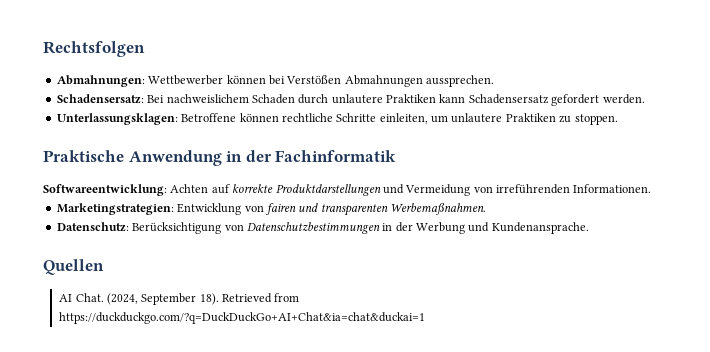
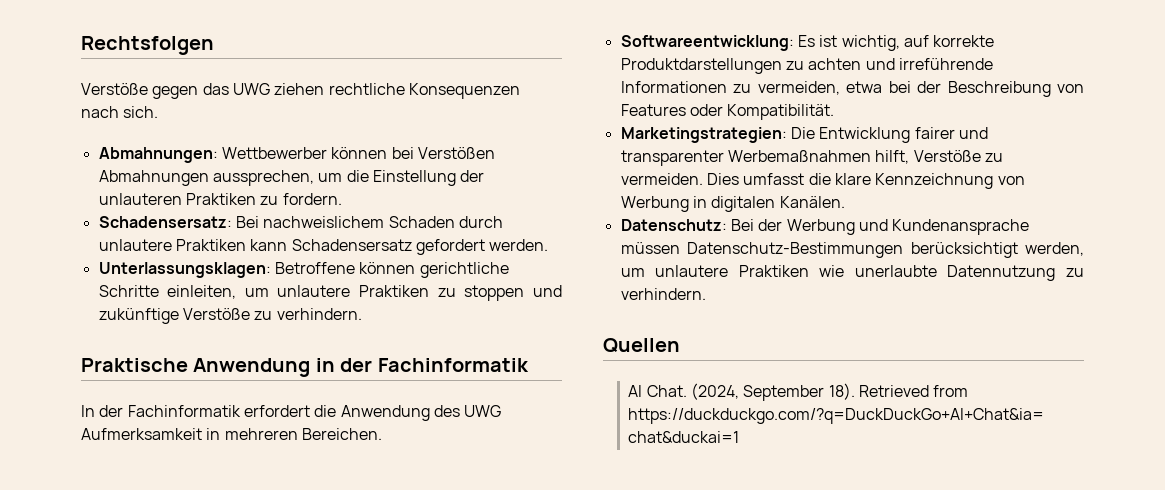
+ Verstöße gegen das UWG ziehen rechtliche Konsequenzen nach sich.
- Abmahnungen: Wettbewerber können bei Verstößen Abmahnungen aussprechen.
+ Abmahnungen: Wettbewerber können bei Verstößen Abmahnungen aussprechen, um die Einstellung der unlauteren Praktiken zu fordern.
- Unterlassungsklagen: Betroffene können rechtliche Schritte einleiten, um unlautere Praktiken zu stoppen.
+ Unterlassungsklagen: Betroffene können gerichtliche Schritte einleiten, um unlautere Praktiken zu stoppen und zukünftige Verstöße zu verhindern.
- Softwareentwicklung: Achten auf korrekte Produktdarstellungen und Vermeidung von irreführenden Informationen.
- Marketingstrategien: Entwicklung von fairen und transparenten Werbemaßnahmen.
- Datenschutz: Berücksichtigung von Datenschutzbestimmungen in der Werbung und Kundenansprache.
+ In der Fachinformatik erfordert die Anwendung des UWG Aufmerksamkeit in mehreren Bereichen.
+ Softwareentwicklung: Es ist wichtig, auf korrekte Produktdarstellungen zu achten und irreführende Informationen zu vermeiden, etwa bei der Beschreibung von Features oder Kompatibilität.
+ Marketingstrategien: Die Entwicklung fairer und transparenter Werbemaßnahmen hilft, Verstöße zu vermeiden. Dies umfasst die klare Kennzeichnung von Werbung in digitalen Kanälen.
+ Datenschutz: Bei der Werbung und Kundenansprache müssen Datenschutz-Bestimmungen berücksichtigt werden, um unlautere Praktiken wie unerlaubte Datennutzung zu verhindern.

